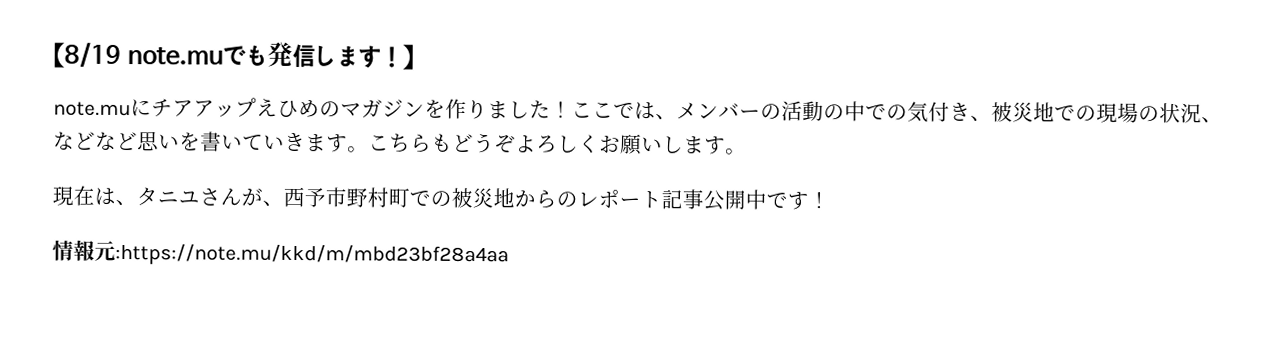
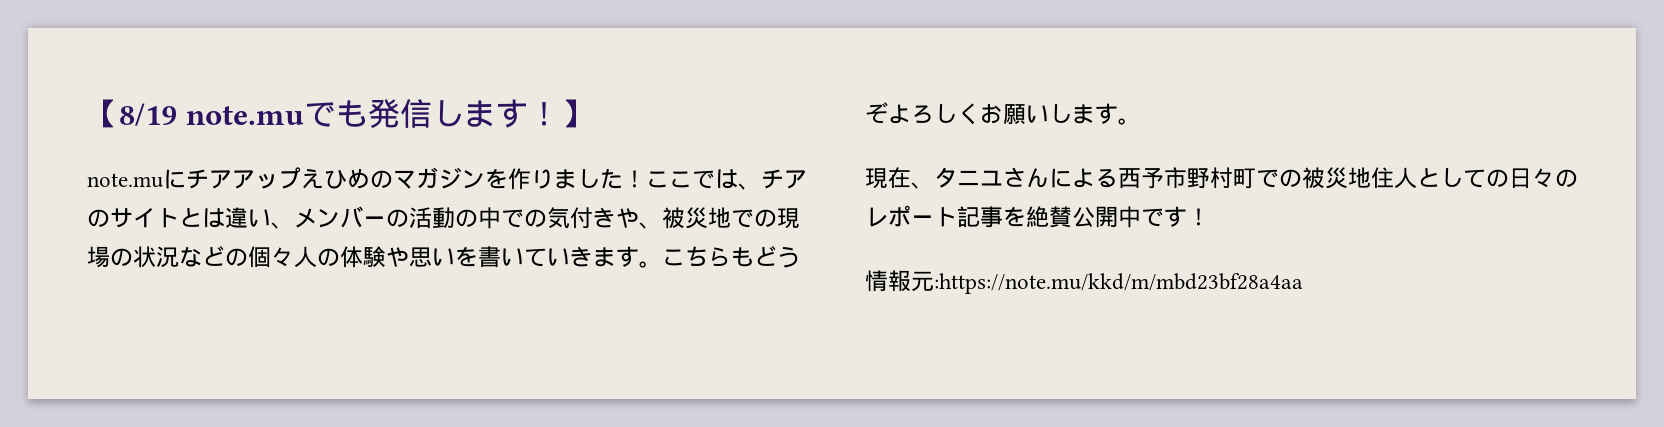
- ここでは、メンバーの活動の中での気付き、被災地での現場の状況、などなど思いを書いていきます。
+ ここでは、チアのサイトとは違い、メンバーの活動の中での気付きや、被災地での現場の状況などの個々人の体験や思いを書いていきます。
- 現在は、タニユさんが、西予市野村町での被災地からのレポート記事公開中です！
+ 現在、タニユさんによる西予市野村町での被災地住人としての日々のレポート記事を絶賛公開中です！

